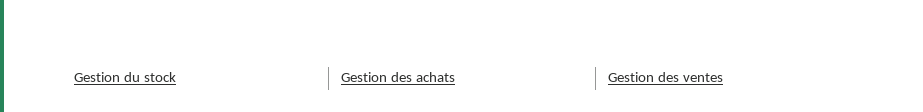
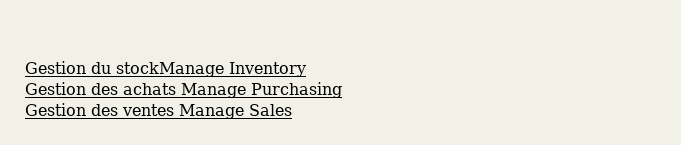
- Gestion du stock
+ Gestion du stockManage Inventory
- Gestion des achats
+ Gestion des achats Manage Purchasing
- Gestion des ventes
+ Gestion des ventes Manage Sales

